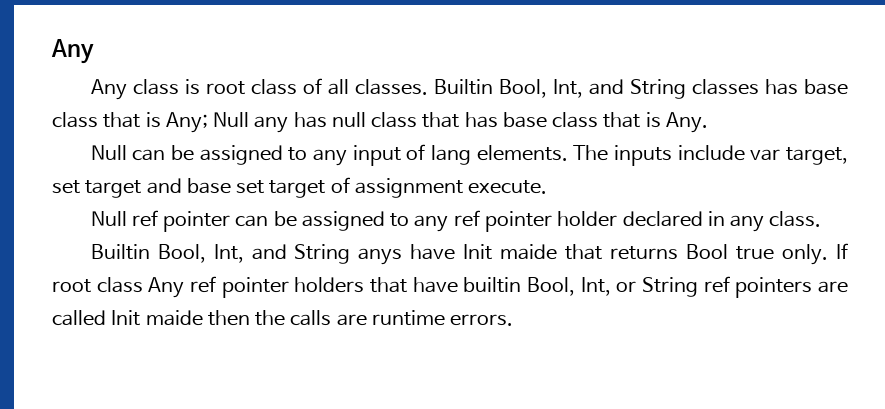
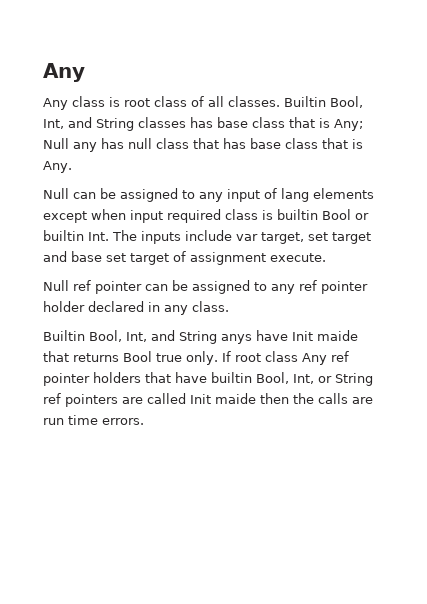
- Null can be assigned to any input of lang elements. The inputs include var target, set target and base set target of assignment execute.
+ Null can be assigned to any input of lang elements except when input required class is builtin Bool or builtin Int. The inputs include var target, set target and base set target of assignment execute.
- If root class Any ref pointer holders that have builtin Bool, Int, or String ref pointers are called Init maide then the calls are runtime errors.
+ If root class Any ref pointer holders that have builtin Bool, Int, or String ref pointers are called Init maide then the calls are run time errors.

